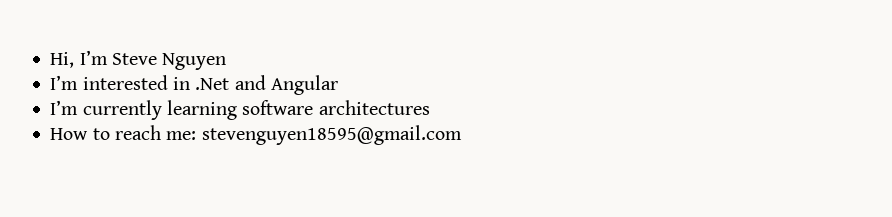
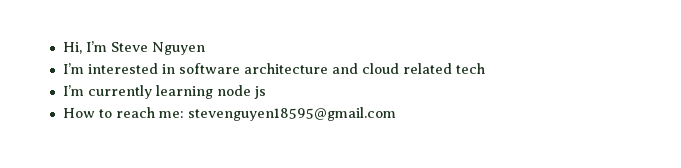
- I’m interested in .Net and Angular
+ I’m interested in software architecture and cloud related tech
- I’m currently learning software architectures
+ I’m currently learning node js

